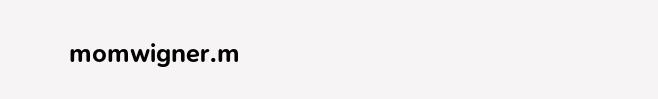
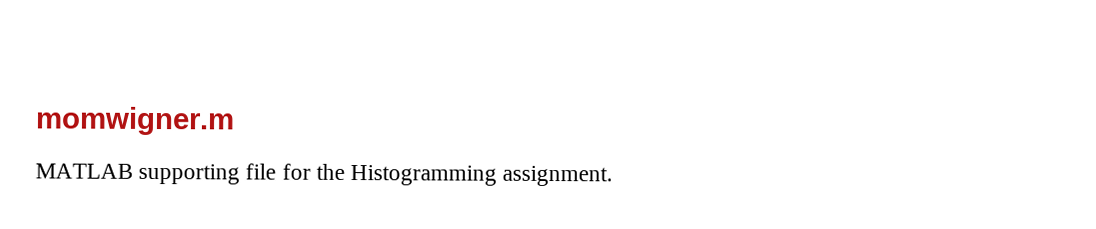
+ MATLAB supporting file for the Histogramming assignment.

